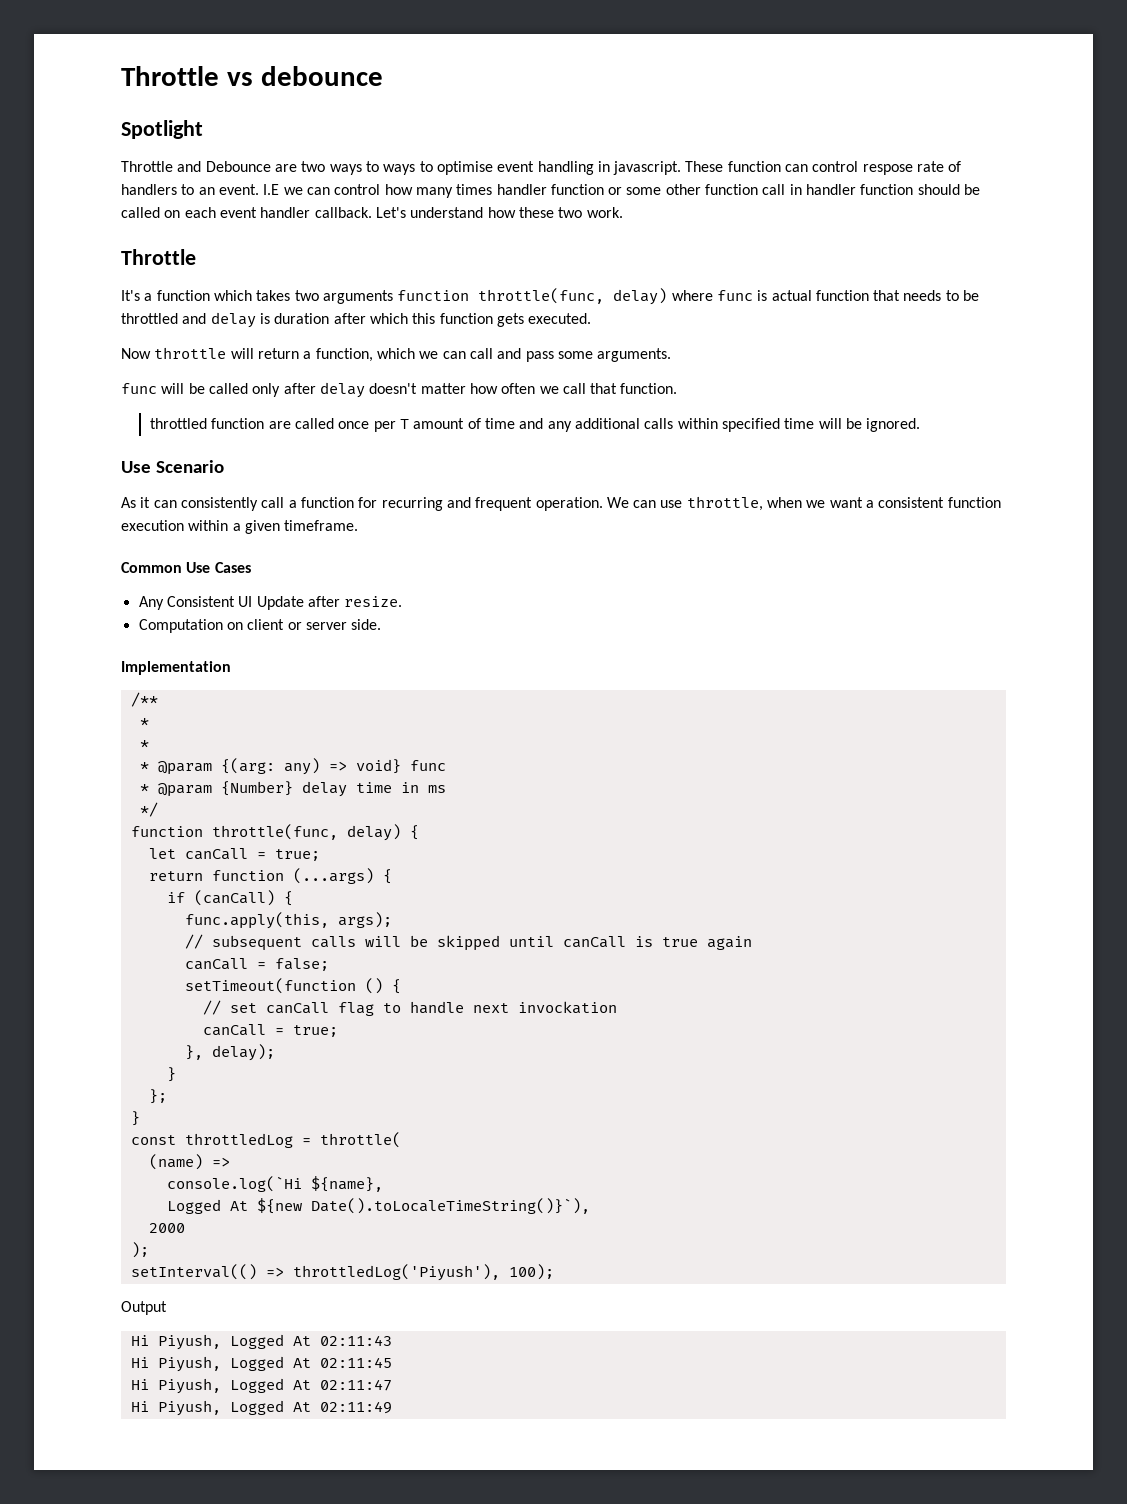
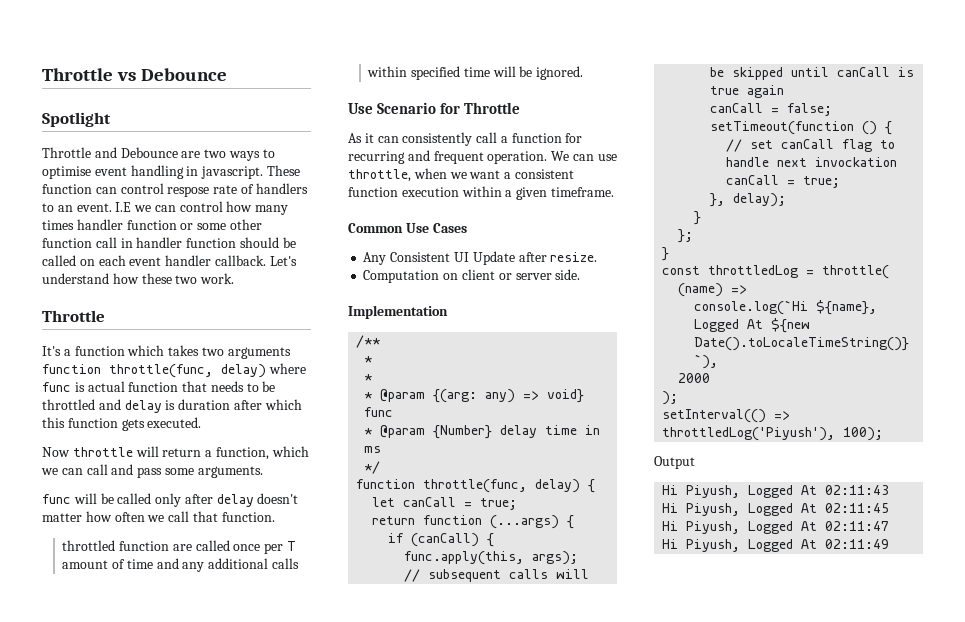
- Throttle vs debounce
+ Throttle vs Debounce
- Throttle and Debounce are two ways to ways to optimise event handling in javascript.
+ Throttle and Debounce are two ways to optimise event handling in javascript.
- Use Scenario
+ Use Scenario for Throttle

